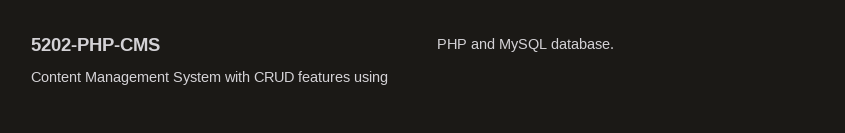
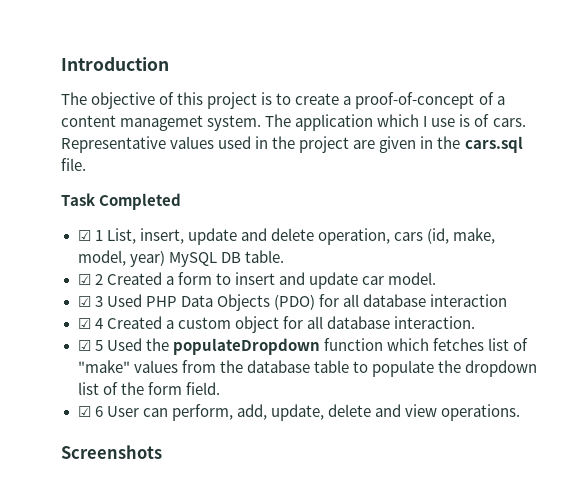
- 5202-PHP-CMS
- Content Management System with CRUD features using PHP and MySQL database.
+ Introduction
+ The objective of this project is to create a proof-of-concept of a content managemet system. The application which I use is of cars. Representative values used in the project are given in the cars.sql file.
+ Task Completed
+ ☑ 1 List, insert, update and delete operation, cars (id, make, model, year) MySQL DB table.
+ ☑ 2 Created a form to insert and update car model.
+ ☑ 3 Used PHP Data Objects (PDO) for all database interaction
+ ☑ 4 Created a custom object for all database interaction.
+ ☑ 5 Used the populateDropdown function which fetches list of "make" values from the database table to populate the dropdown list of the form field.
+ ☑ 6 User can perform, add, update, delete and view operations.
+ Screenshots

